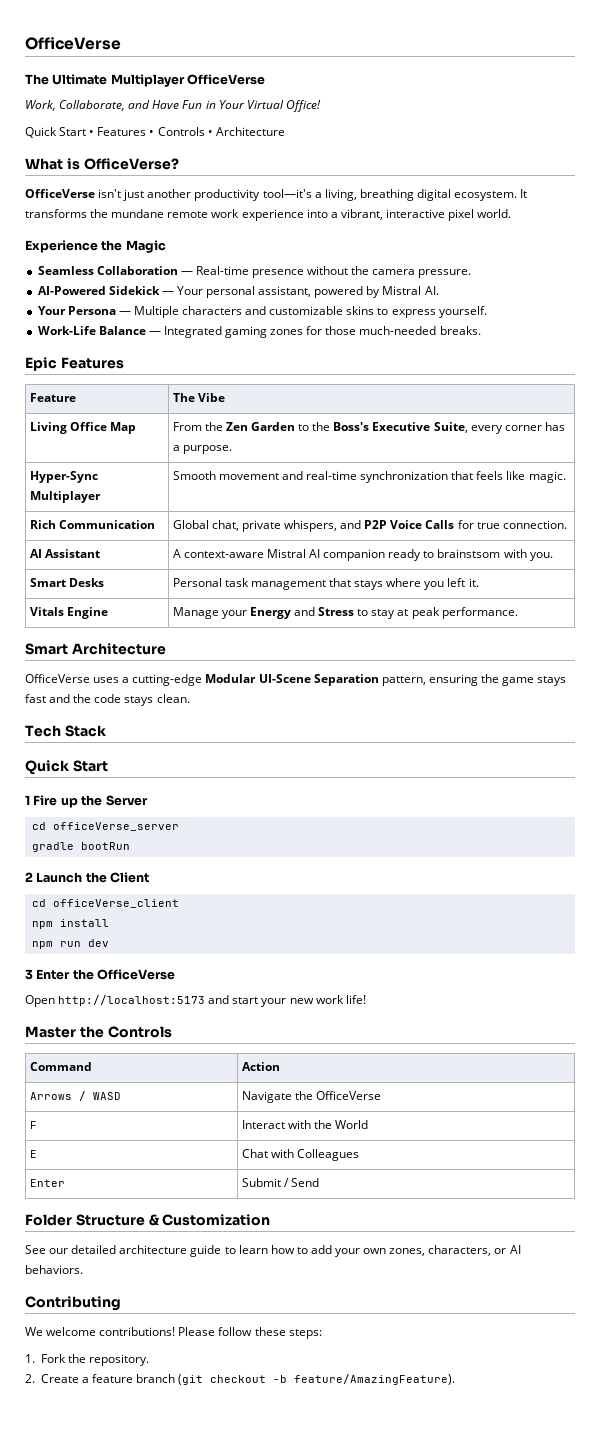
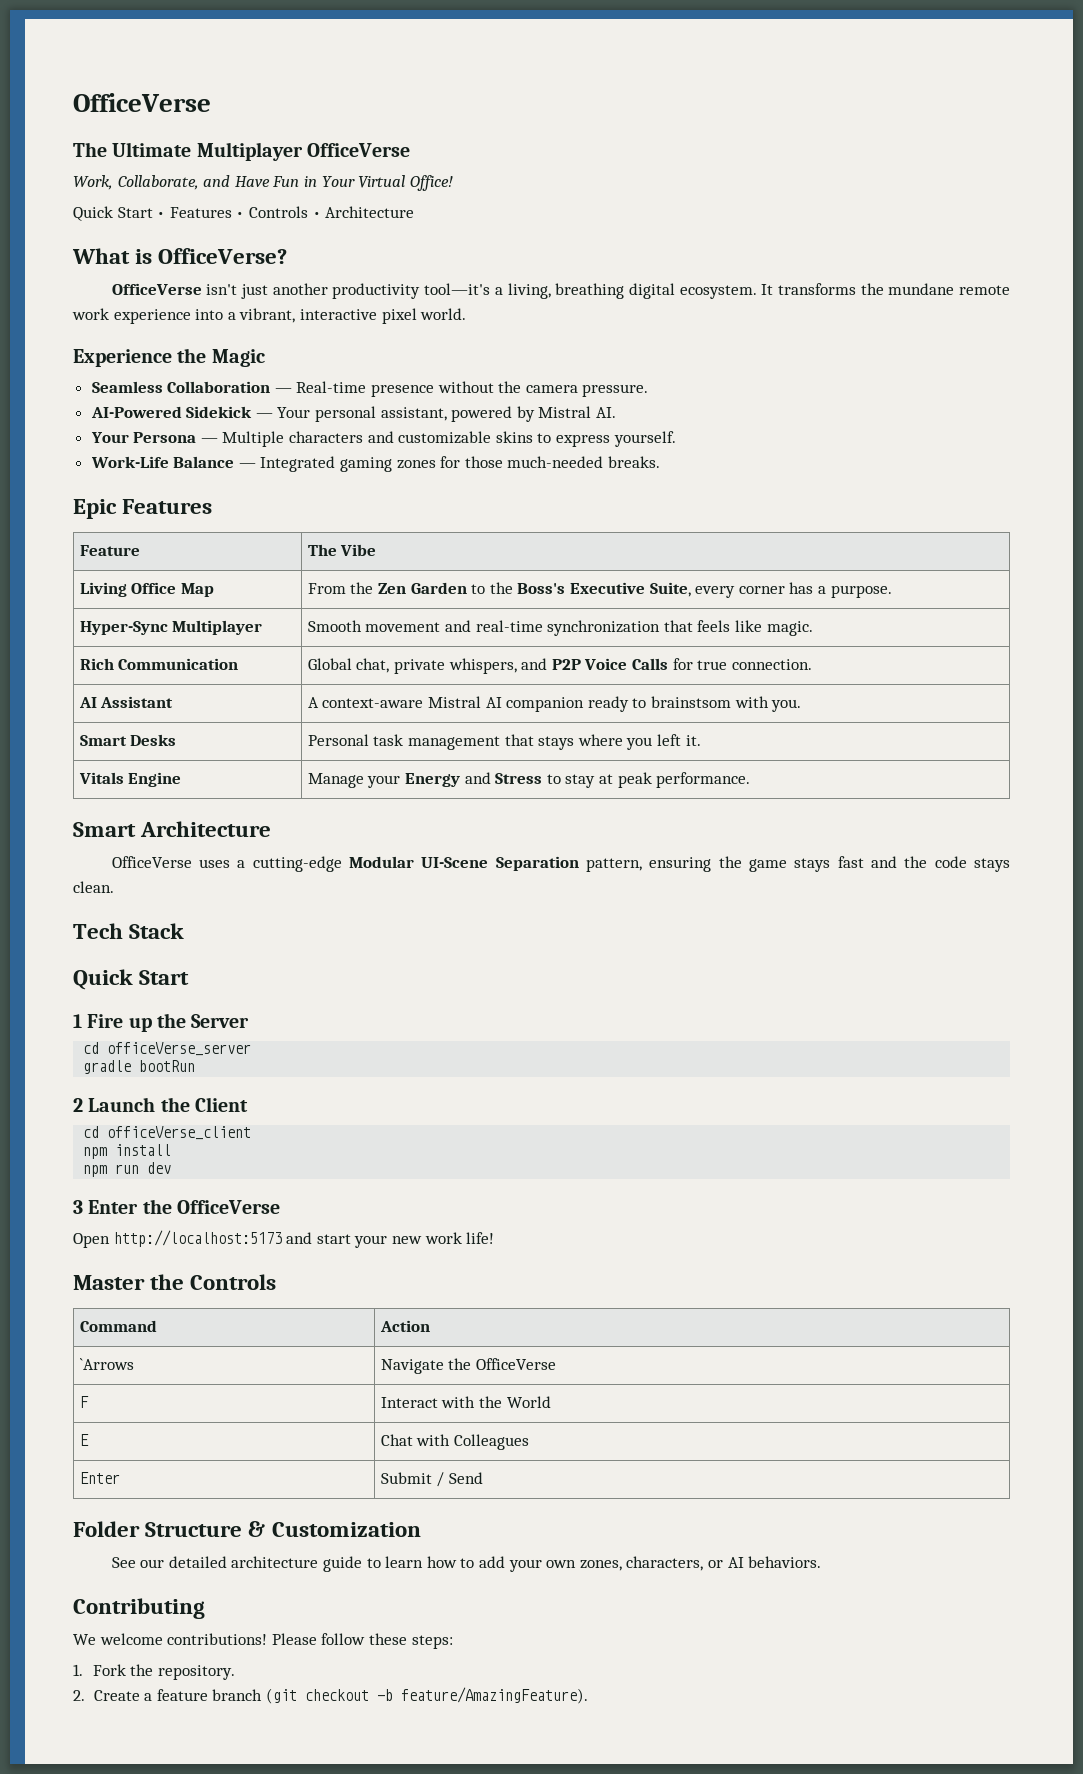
- Arrows / WASD | Navigate the OfficeVerse
+ `Arrows | Navigate the OfficeVerse

